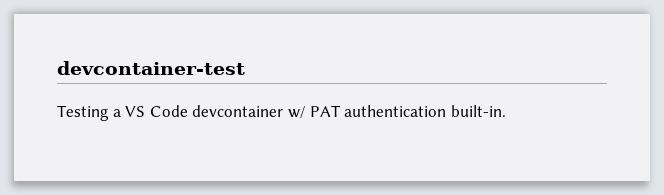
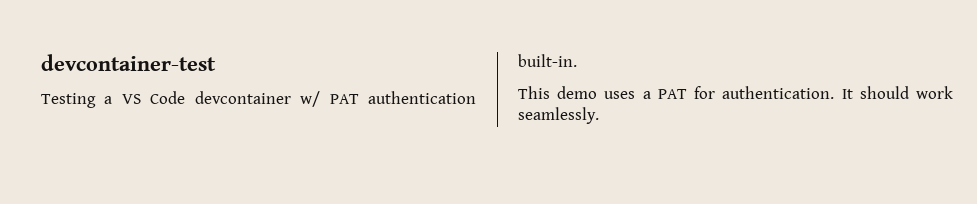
+ This demo uses a PAT for authentication. It should work seamlessly.

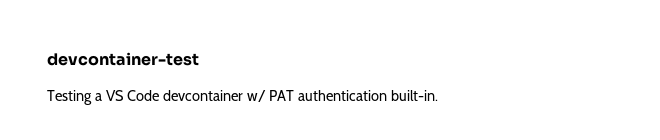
- This demo uses a PAT for authentication. It should work seamlessly.

